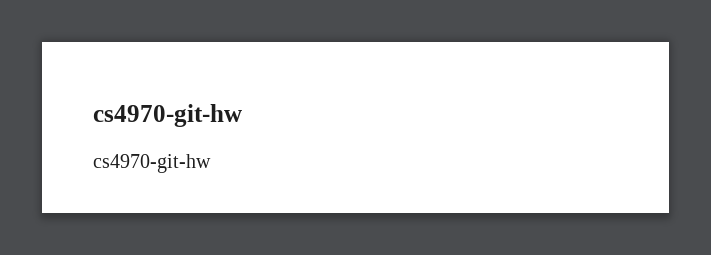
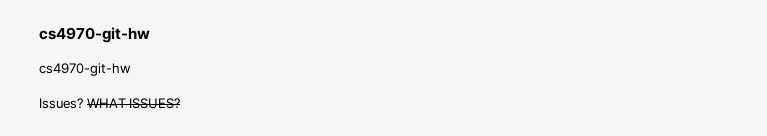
+ Issues? WHAT ISSUES?

